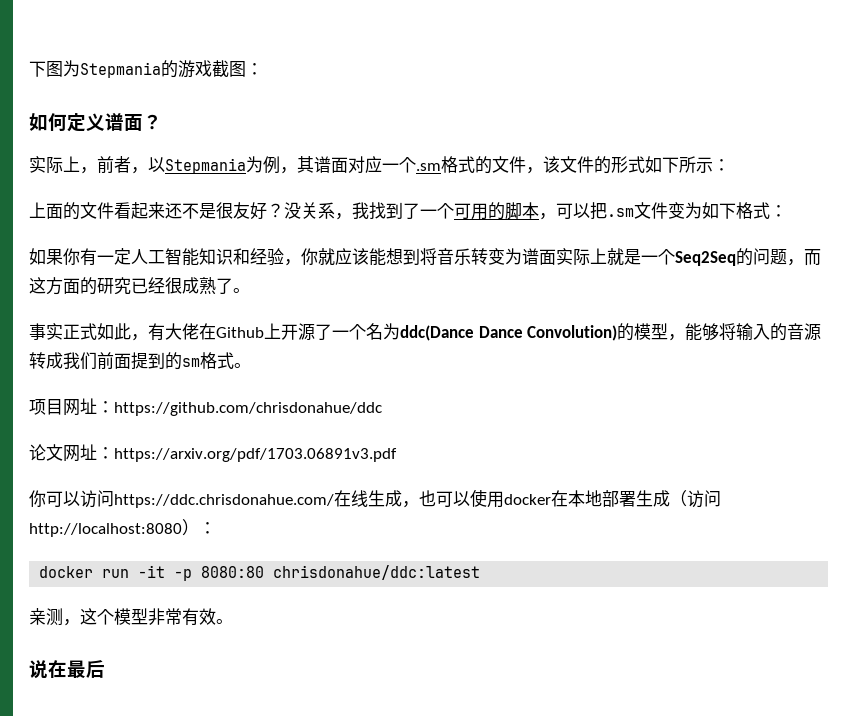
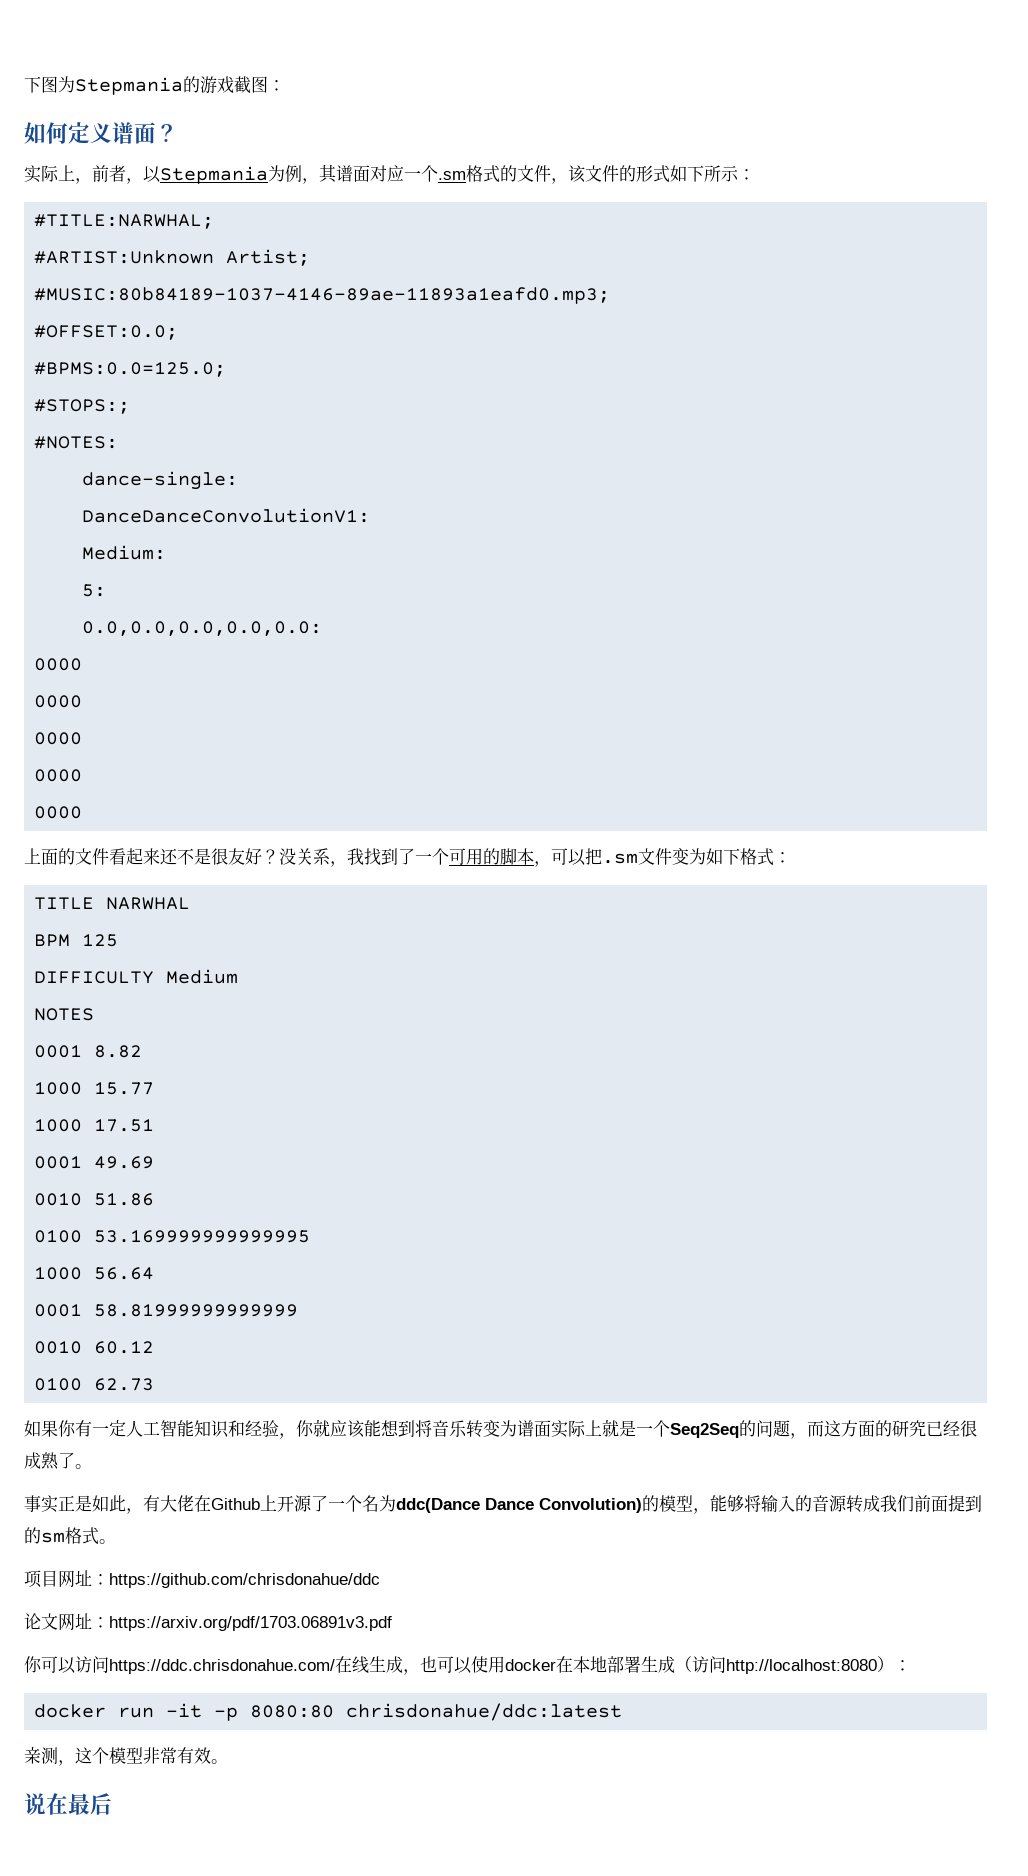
+ #TITLE:NARWHAL;
+ #ARTIST:Unknown Artist;
+ #MUSIC:80b84189-1037-4146-89ae-11893a1eafd0.mp3;
+ #OFFSET:0.0;
+ #BPMS:0.0=125.0;
+ #STOPS:;
+ #NOTES:
+ dance-single:
+ DanceDanceConvolutionV1:
+ Medium:
+ 5:
+ 0.0,0.0,0.0,0.0,0.0:
+ 0000
+ 0000
+ 0000
+ 0000
+ 0000
+ TITLE NARWHAL
+ BPM 125
+ DIFFICULTY Medium
+ NOTES
+ 0001 8.82
+ 1000 15.77
+ 1000 17.51
+ 0001 49.69
+ 0010 51.86
+ 0100 53.169999999999995
+ 1000 56.64
+ 0001 58.81999999999999
+ 0010 60.12
+ 0100 62.73
- 事实正式如此，有大佬在Github上开源了一个名为ddc(Dance Dance Convolution)的模型，能够将输入的音源转成我们前面提到的sm格式。
+ 事实正是如此，有大佬在Github上开源了一个名为ddc(Dance Dance Convolution)的模型，能够将输入的音源转成我们前面提到的sm格式。

